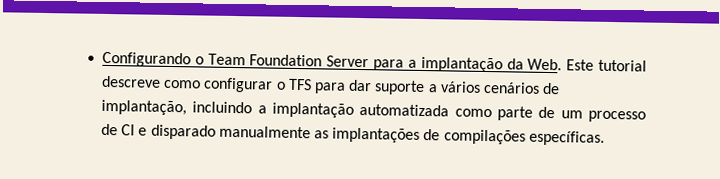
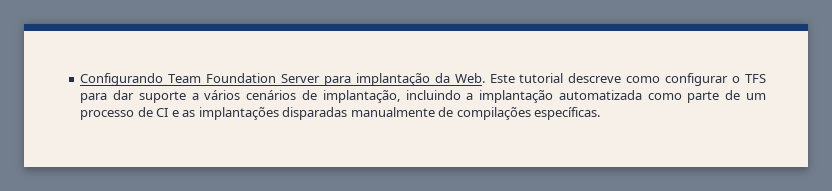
- Configurando o Team Foundation Server para a implantação da Web. Este tutorial descreve como configurar o TFS para dar suporte a vários cenários de implantação, incluindo a implantação automatizada como parte de um processo de CI e disparado manualmente as implantações de compilações específicas.
+ Configurando Team Foundation Server para implantação da Web. Este tutorial descreve como configurar o TFS para dar suporte a vários cenários de implantação, incluindo a implantação automatizada como parte de um processo de CI e as implantações disparadas manualmente de compilações específicas.

